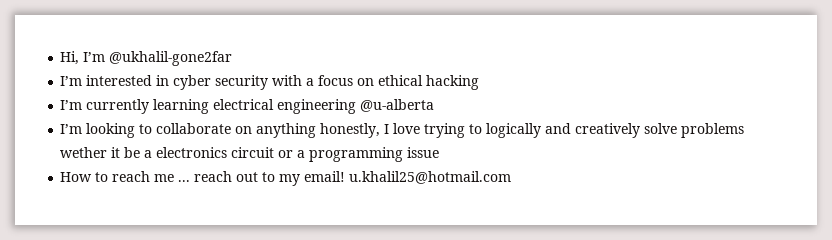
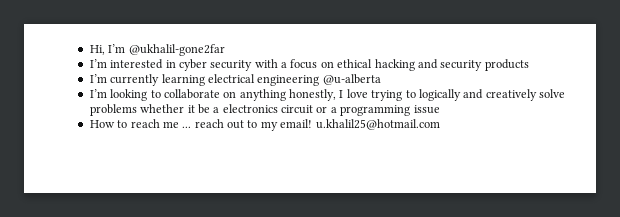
- I’m interested in cyber security with a focus on ethical hacking
+ I’m interested in cyber security with a focus on ethical hacking and security products
- I’m looking to collaborate on anything honestly, I love trying to logically and creatively solve problems wether it be a electronics circuit or a programming issue
+ I’m looking to collaborate on anything honestly, I love trying to logically and creatively solve problems whether it be a electronics circuit or a programming issue

